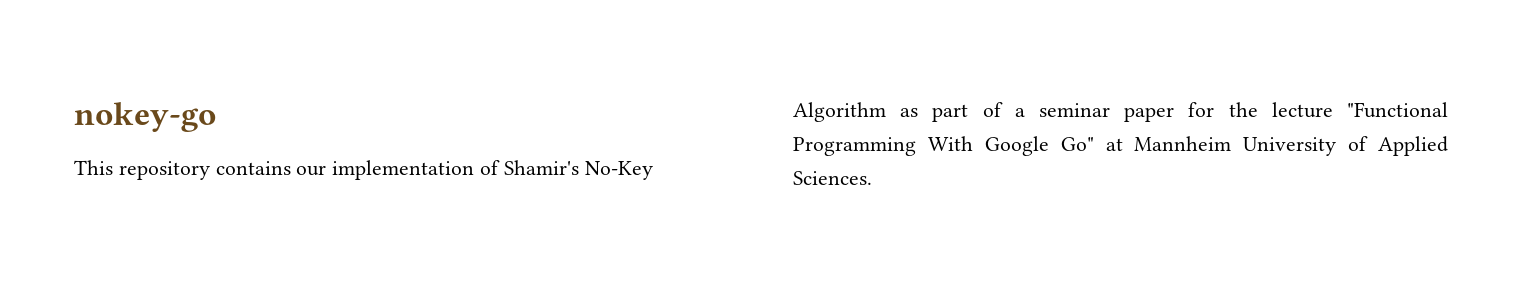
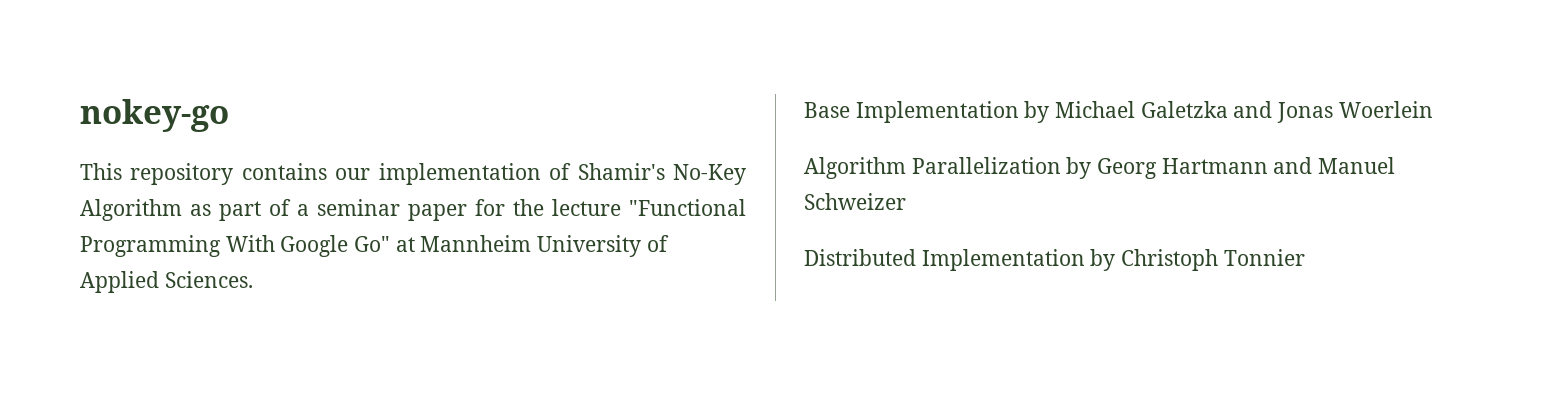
+ Base Implementation by Michael Galetzka and Jonas Woerlein
+ Algorithm Parallelization by Georg Hartmann and Manuel Schweizer
+ Distributed Implementation by Christoph Tonnier

